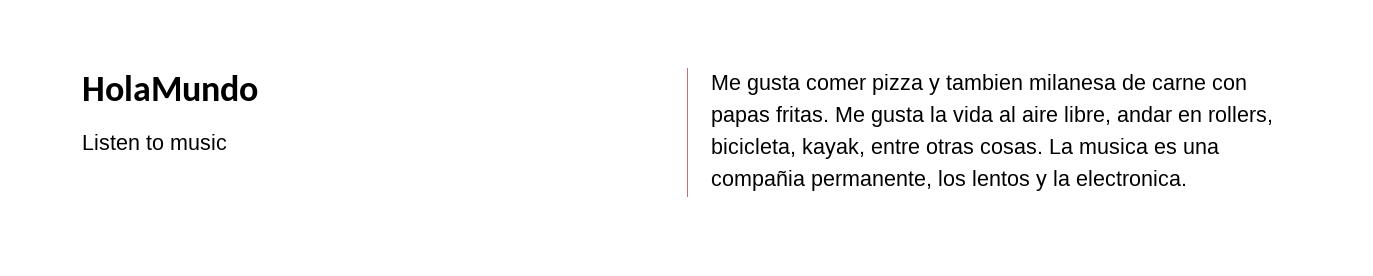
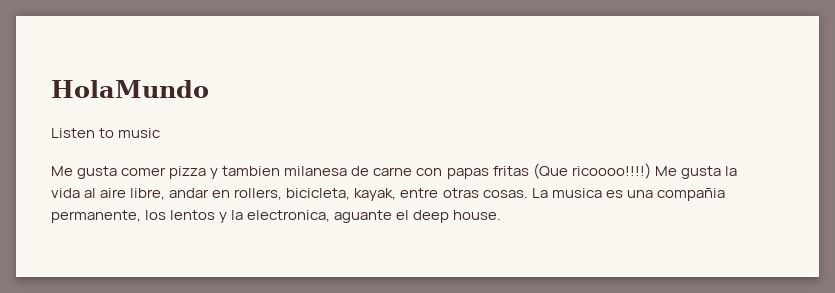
- Me gusta comer pizza y tambien milanesa de carne con papas fritas.
+ Me gusta comer pizza y tambien milanesa de carne con papas fritas (Que ricoooo!!!!)
- La musica es una compañia permanente, los lentos y la electronica.
+ La musica es una compañia permanente, los lentos y la electronica, aguante el deep house.

